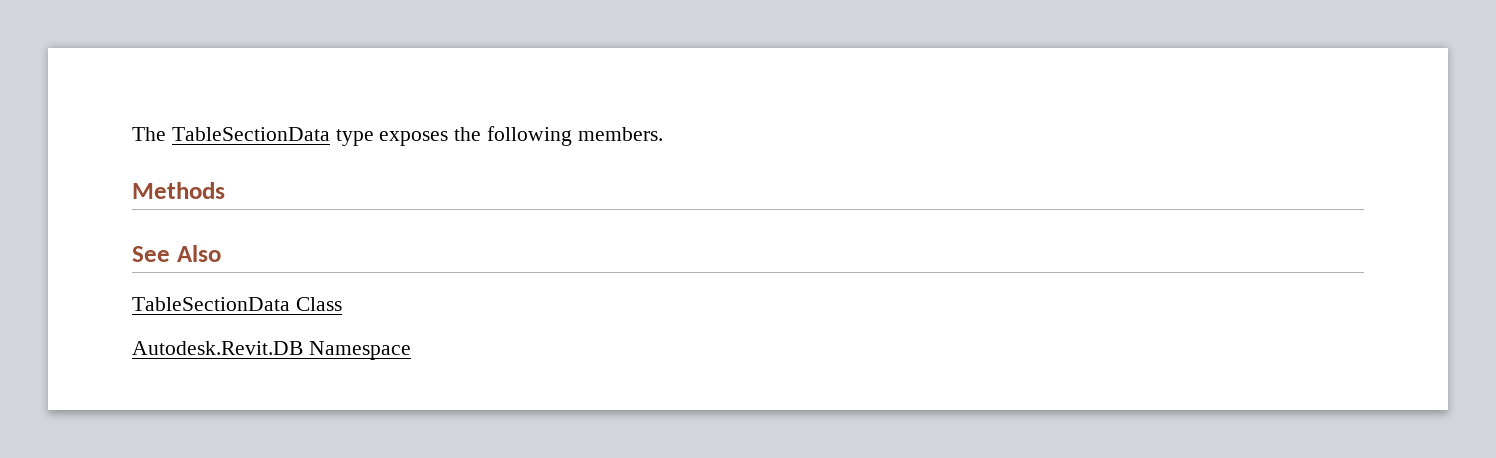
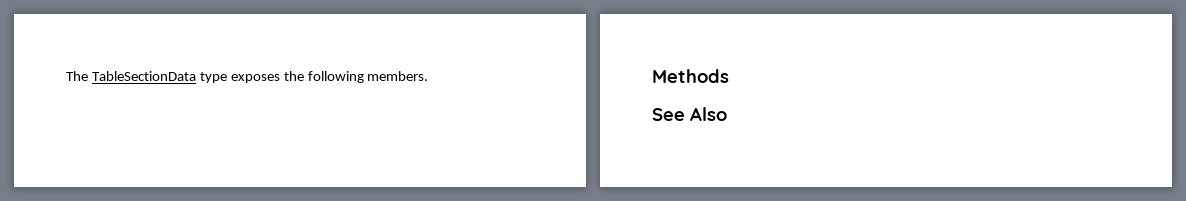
- TableSectionData Class
- Autodesk.Revit.DB Namespace

